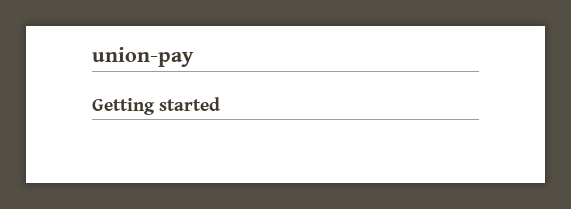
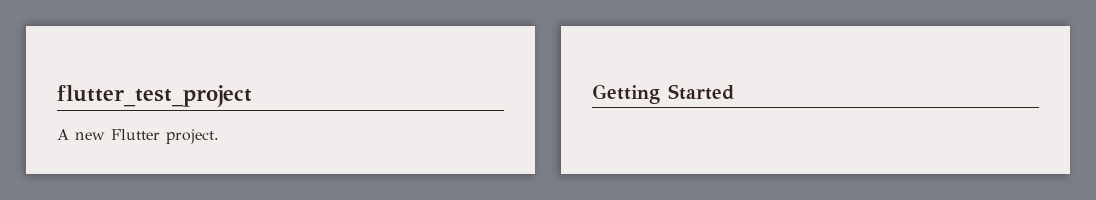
- union-pay
+ flutter_test_project
+ A new Flutter project.
- Getting started
+ Getting Started

